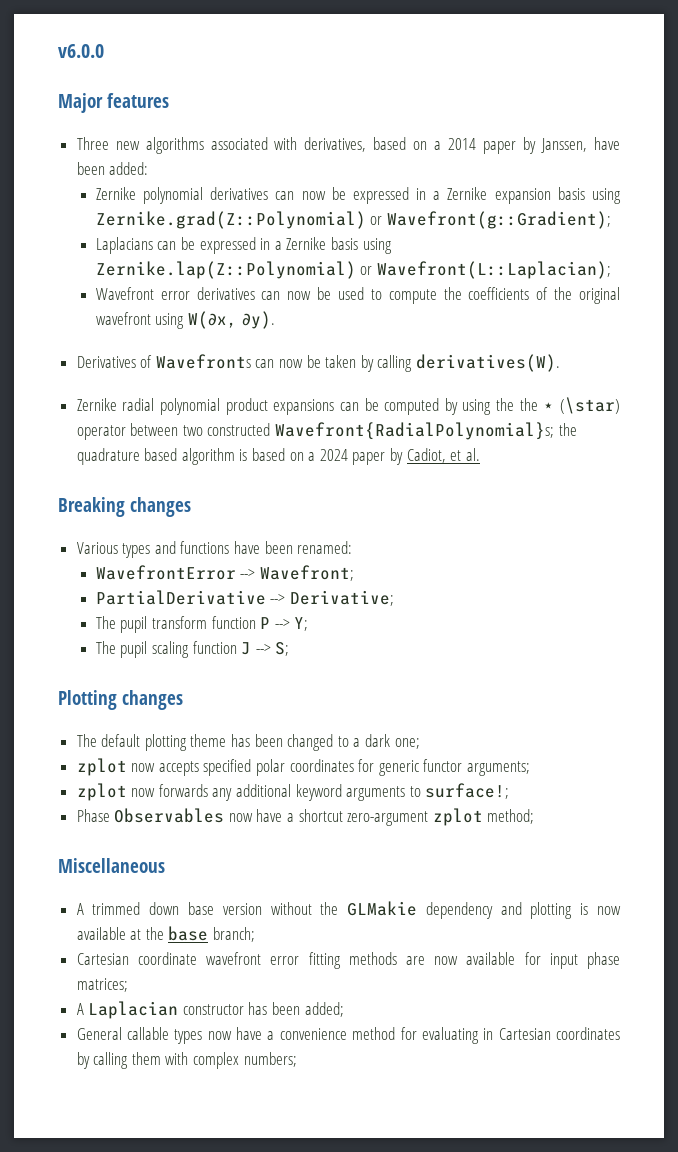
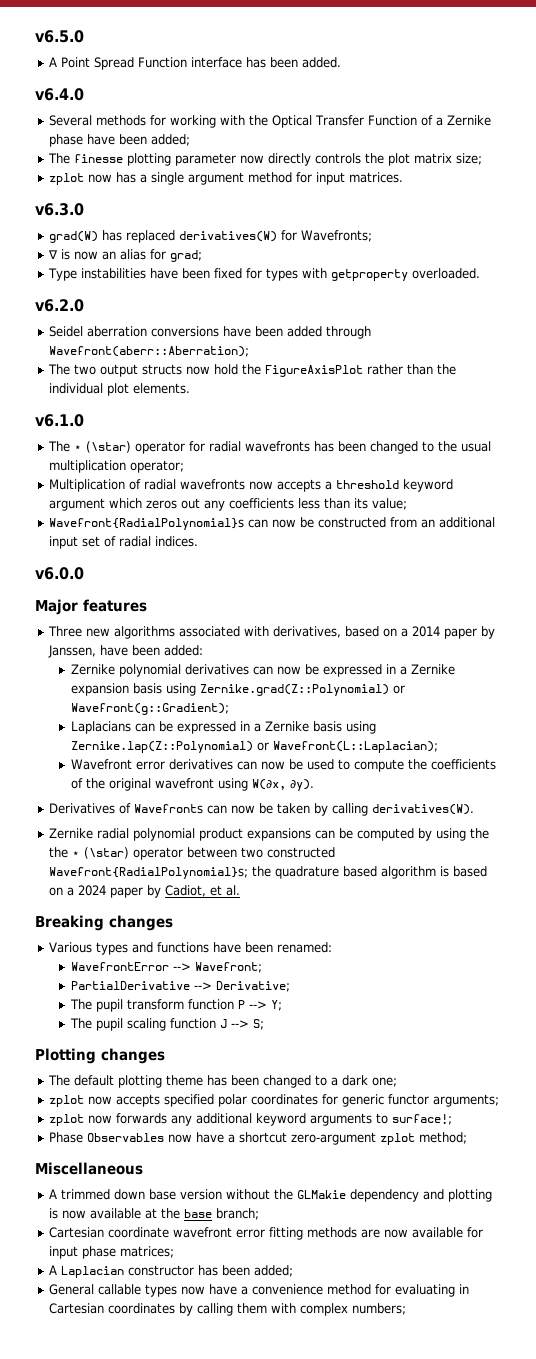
+ v6.5.0
+ A Point Spread Function interface has been added.
+ v6.4.0
+ Several methods for working with the Optical Transfer Function of a Zernike phase have been added;
+ The finesse plotting parameter now directly controls the plot matrix size;
+ zplot now has a single argument method for input matrices.
+ v6.3.0
+ grad(W) has replaced derivatives(W) for Wavefronts;
+ ∇ is now an alias for grad;
+ Type instabilities have been fixed for types with getproperty overloaded.
+ v6.2.0
+ Seidel aberration conversions have been added through Wavefront(aberr::Aberration);
+ The two output structs now hold the FigureAxisPlot rather than the individual plot elements.
+ v6.1.0
+ The ⋆ (\star) operator for radial wavefronts has been changed to the usual multiplication operator;
+ Multiplication of radial wavefronts now accepts a threshold keyword argument which zeros out any coefficients less than its value;
+ Wavefront{RadialPolynomial}s can now be constructed from an additional input set of radial indices.

